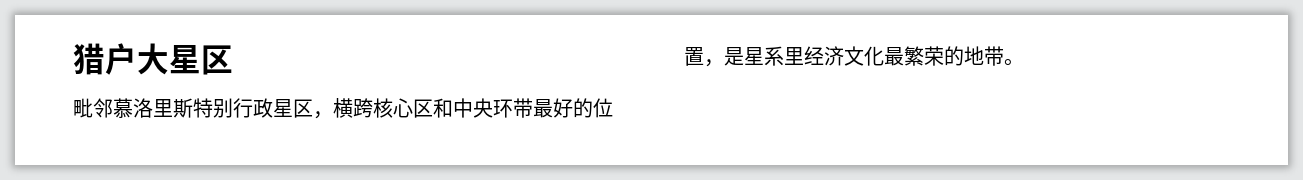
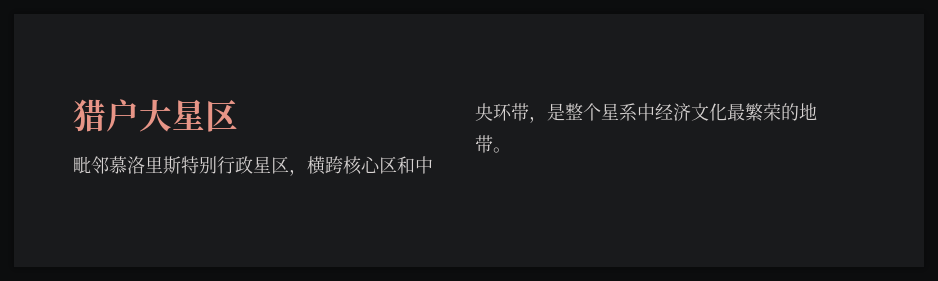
- 毗邻慕洛里斯特别行政星区，横跨核心区和中央环带最好的位置，是星系里经济文化最繁荣的地带。
+ 毗邻慕洛里斯特别行政星区，横跨核心区和中央环带，是整个星系中经济文化最繁荣的地带。

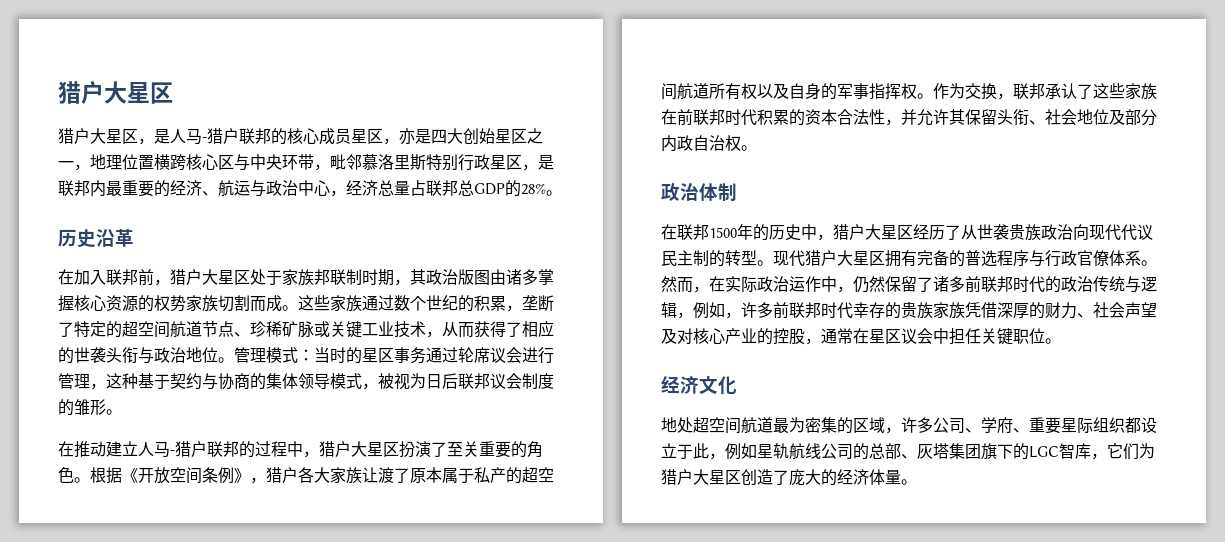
- 毗邻慕洛里斯特别行政星区，横跨核心区和中央环带，是整个星系中经济文化最繁荣的地带。
+ 猎户大星区，是人马-猎户联邦的核心成员星区，亦是四大创始星区之一，地理位置横跨核心区与中央环带，毗邻慕洛里斯特别行政星区，是联邦内最重要的经济、航运与政治中心，经济总量占联邦总GDP的28%。
+ 历史沿革
+ 在加入联邦前，猎户大星区处于家族邦联制时期，其政治版图由诸多掌握核心资源的权势家族切割而成。这些家族通过数个世纪的积累，垄断了特定的超空间航道节点、珍稀矿脉或关键工业技术，从而获得了相应的世袭头衔与政治地位。管理模式：当时的星区事务通过轮席议会进行管理，这种基于契约与协商的集体领导模式，被视为日后联邦议会制度的雏形。
+ 在推动建立人马-猎户联邦的过程中，猎户大星区扮演了至关重要的角色。根据《开放空间条例》，猎户各大家族让渡了原本属于私产的超空间航道所有权以及自身的军事指挥权。作为交换，联邦承认了这些家族在前联邦时代积累的资本合法性，并允许其保留头衔、社会地位及部分内政自治权。
+ 政治体制
+ 在联邦1500年的历史中，猎户大星区经历了从世袭贵族政治向现代代议民主制的转型。现代猎户大星区拥有完备的普选程序与行政官僚体系。然而，在实际政治运作中，仍然保留了诸多前联邦时代的政治传统与逻辑，例如，许多前联邦时代幸存的贵族家族凭借深厚的财力、社会声望及对核心产业的控股，通常在星区议会中担任关键职位。
+ 经济文化
+ 地处超空间航道最为密集的区域，许多公司、学府、重要星际组织都设立于此，例如星轨航线公司的总部、灰塔集团旗下的LGC智库，它们为猎户大星区创造了庞大的经济体量。

